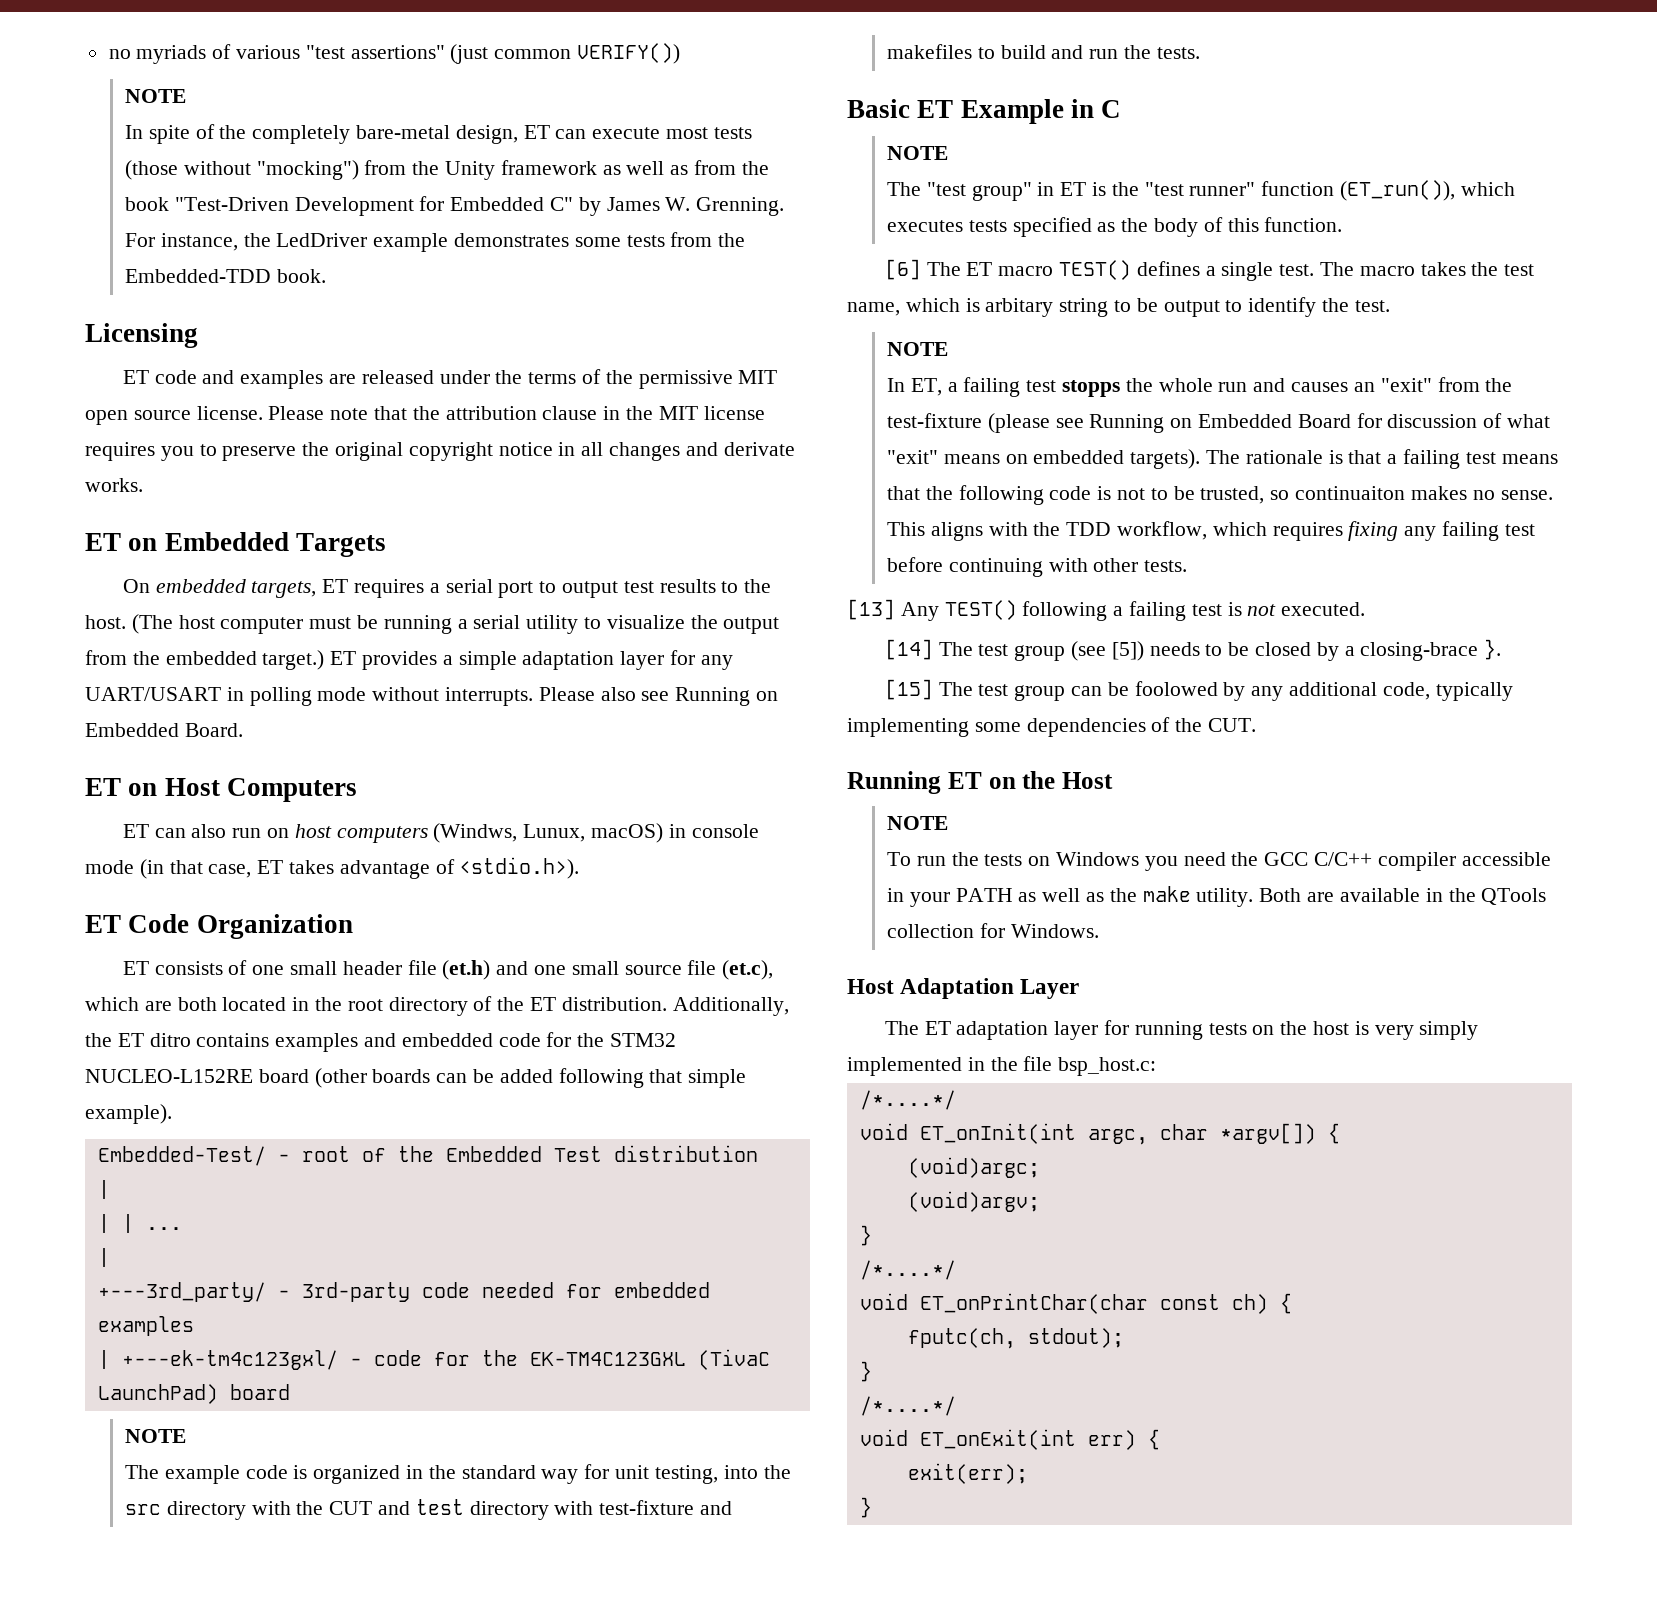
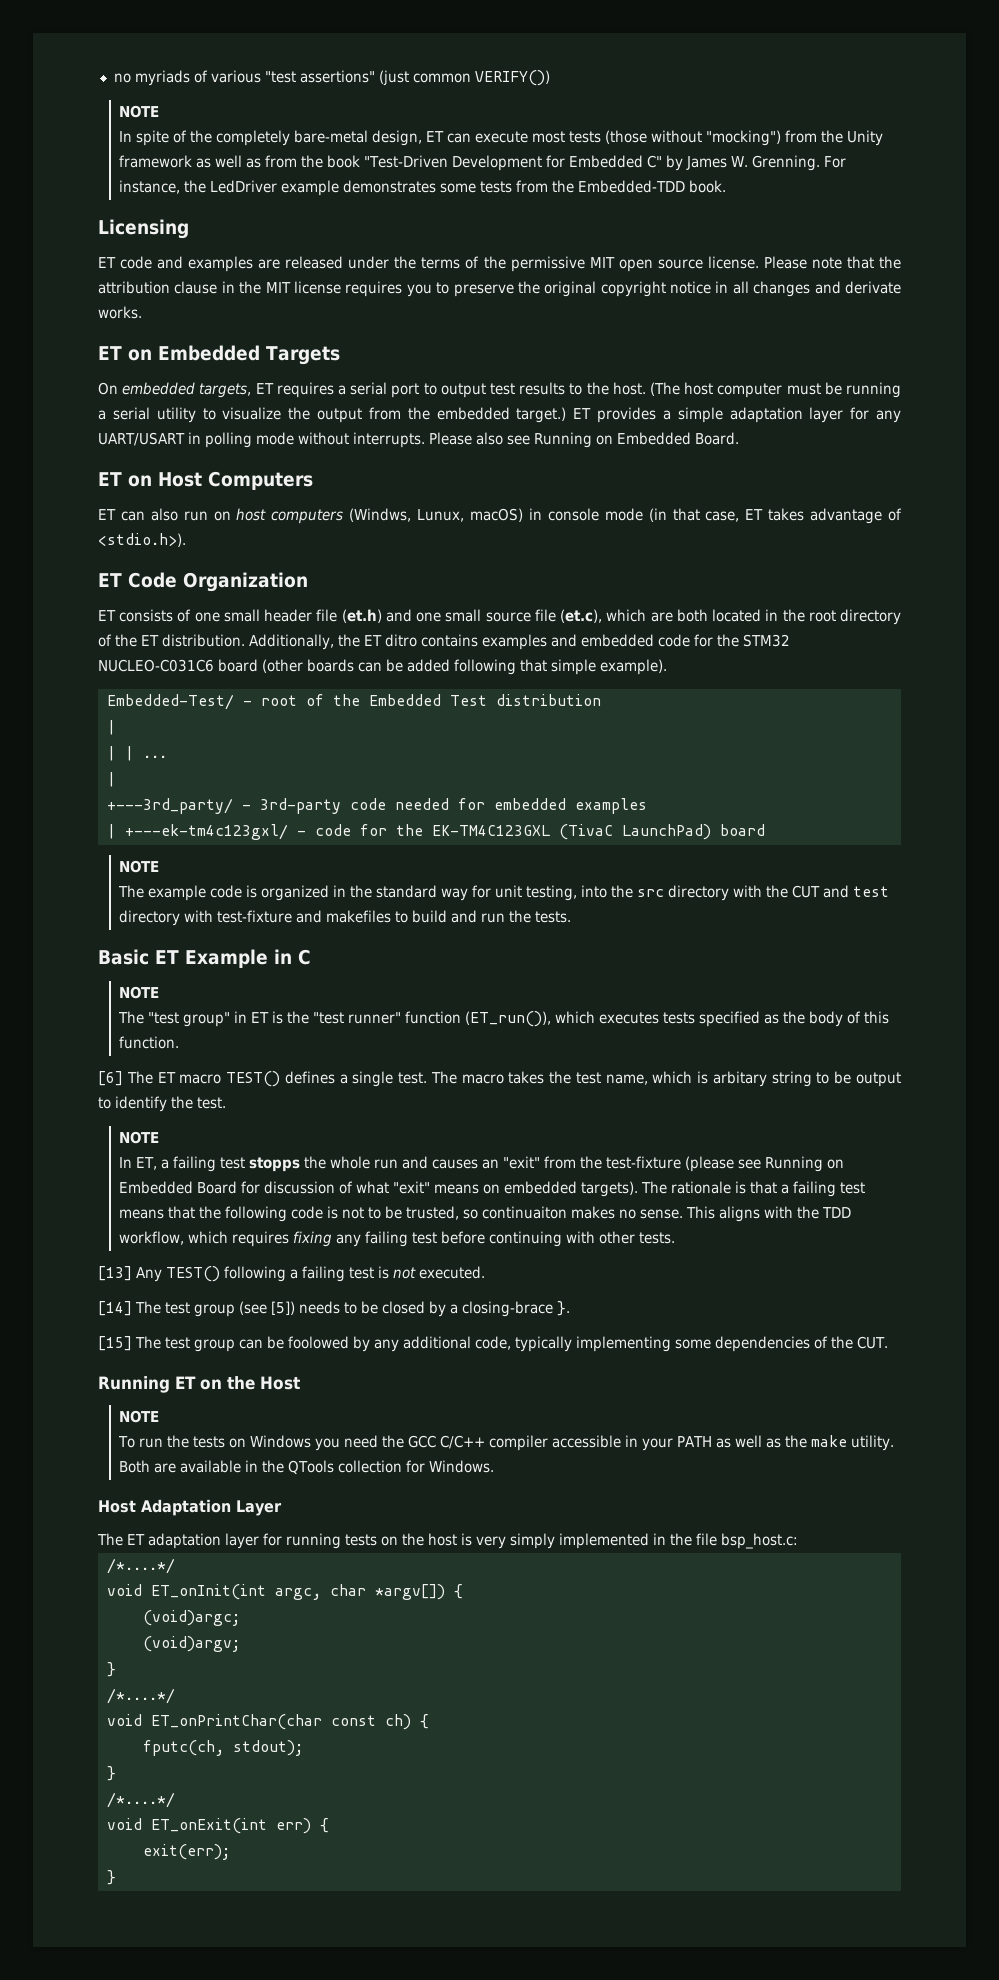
- Additionally, the ET ditro contains examples and embedded code for the STM32 NUCLEO-L152RE board (other boards can be added following that simple example).
+ Additionally, the ET ditro contains examples and embedded code for the STM32 NUCLEO-C031C6 board (other boards can be added following that simple example).

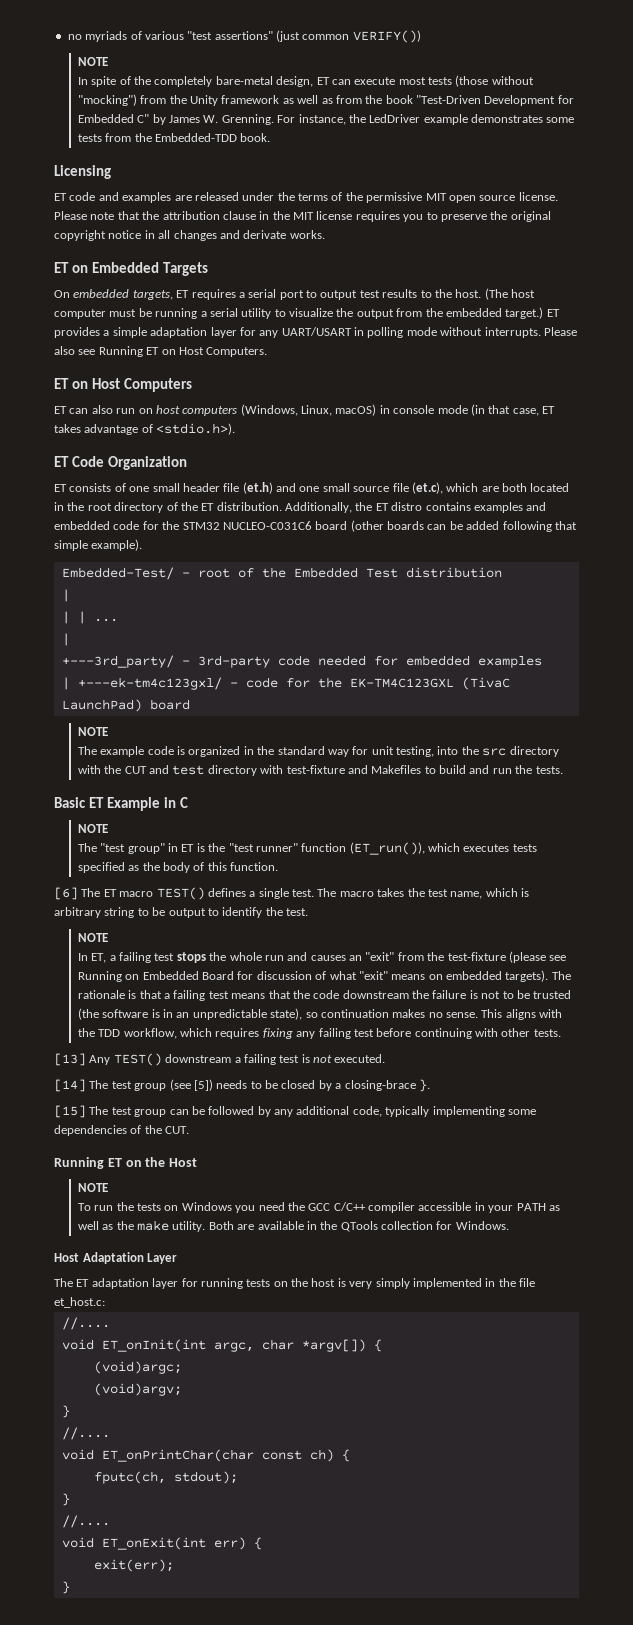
- Please also see Running on Embedded Board.
+ Please also see Running ET on Host Computers.
- ET can also run on host computers (Windws, Lunux, macOS) in console mode (in that case, ET takes advantage of <stdio.h>).
+ ET can also run on host computers (Windows, Linux, macOS) in console mode (in that case, ET takes advantage of <stdio.h>).
- Additionally, the ET ditro contains examples and embedded code for the STM32 NUCLEO-C031C6 board (other boards can be added following that simple example).
+ Additionally, the ET distro contains examples and embedded code for the STM32 NUCLEO-C031C6 board (other boards can be added following that simple example).
- The example code is organized in the standard way for unit testing, into the src directory with the CUT and test directory with test-fixture and makefiles to build and run the tests.
+ The example code is organized in the standard way for unit testing, into the src directory with the CUT and test directory with test-fixture and Makefiles to build and run the tests.
- The macro takes the test name, which is arbitary string to be output to identify the test.
+ The macro takes the test name, which is arbitrary string to be output to identify the test.
- In ET, a failing test stopps the whole run and causes an "exit" from the test-fixture (please see Running on Embedded Board for discussion of what "exit" means on embedded targets).
+ In ET, a failing test stops the whole run and causes an "exit" from the test-fixture (please see Running on Embedded Board for discussion of what "exit" means on embedded targets).
- The rationale is that a failing test means that the following code is not to be trusted, so continuaiton makes no sense.
+ The rationale is that a failing test means that the code downstream the failure is not to be trusted (the software is in an unpredictable state), so continuation makes no sense.
- [13] Any TEST() following a failing test is not executed.
+ [13] Any TEST() downstream a failing test is not executed.
- [15] The test group can be foolowed by any additional code, typically implementing some dependencies of the CUT.
+ [15] The test group can be followed by any additional code, typically implementing some dependencies of the CUT.
- The ET adaptation layer for running tests on the host is very simply implemented in the file bsp_host.c:
- /*....*/
+ The ET adaptation layer for running tests on the host is very simply implemented in the file et_host.c:
+ //....
  (void)argv;
  }
- /*....*/
+ //....
  fputc(ch, stdout);
  }
- /*....*/
+ //....

